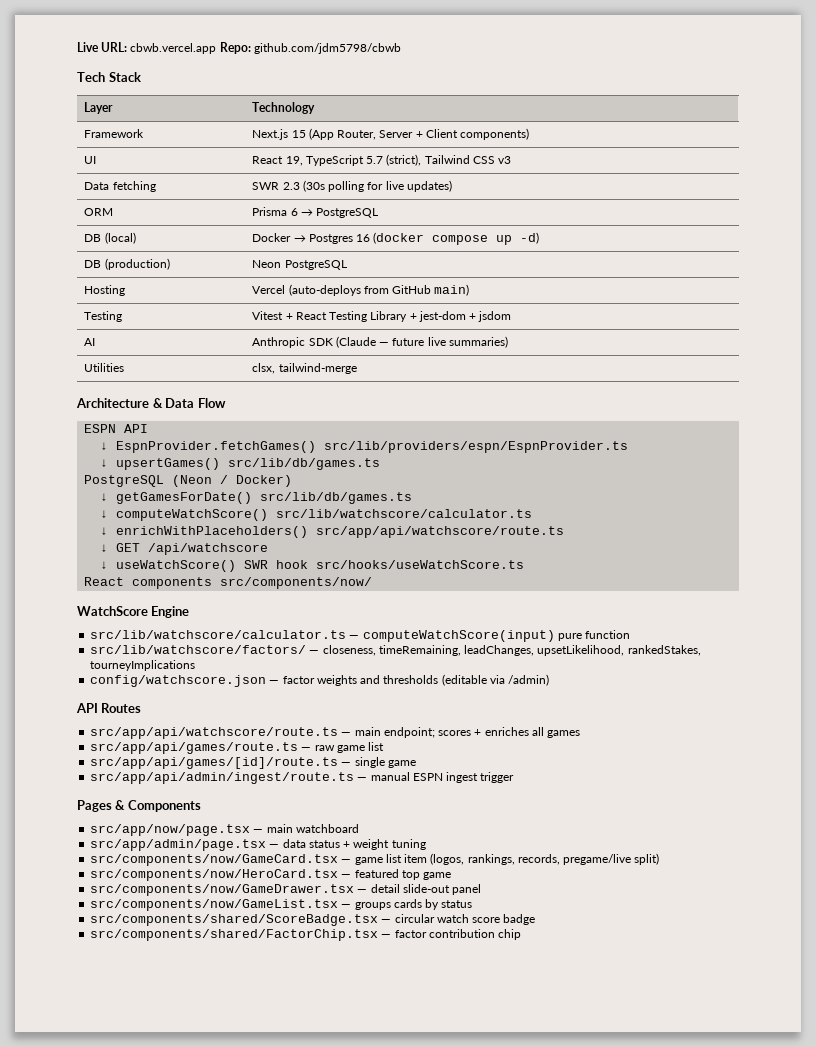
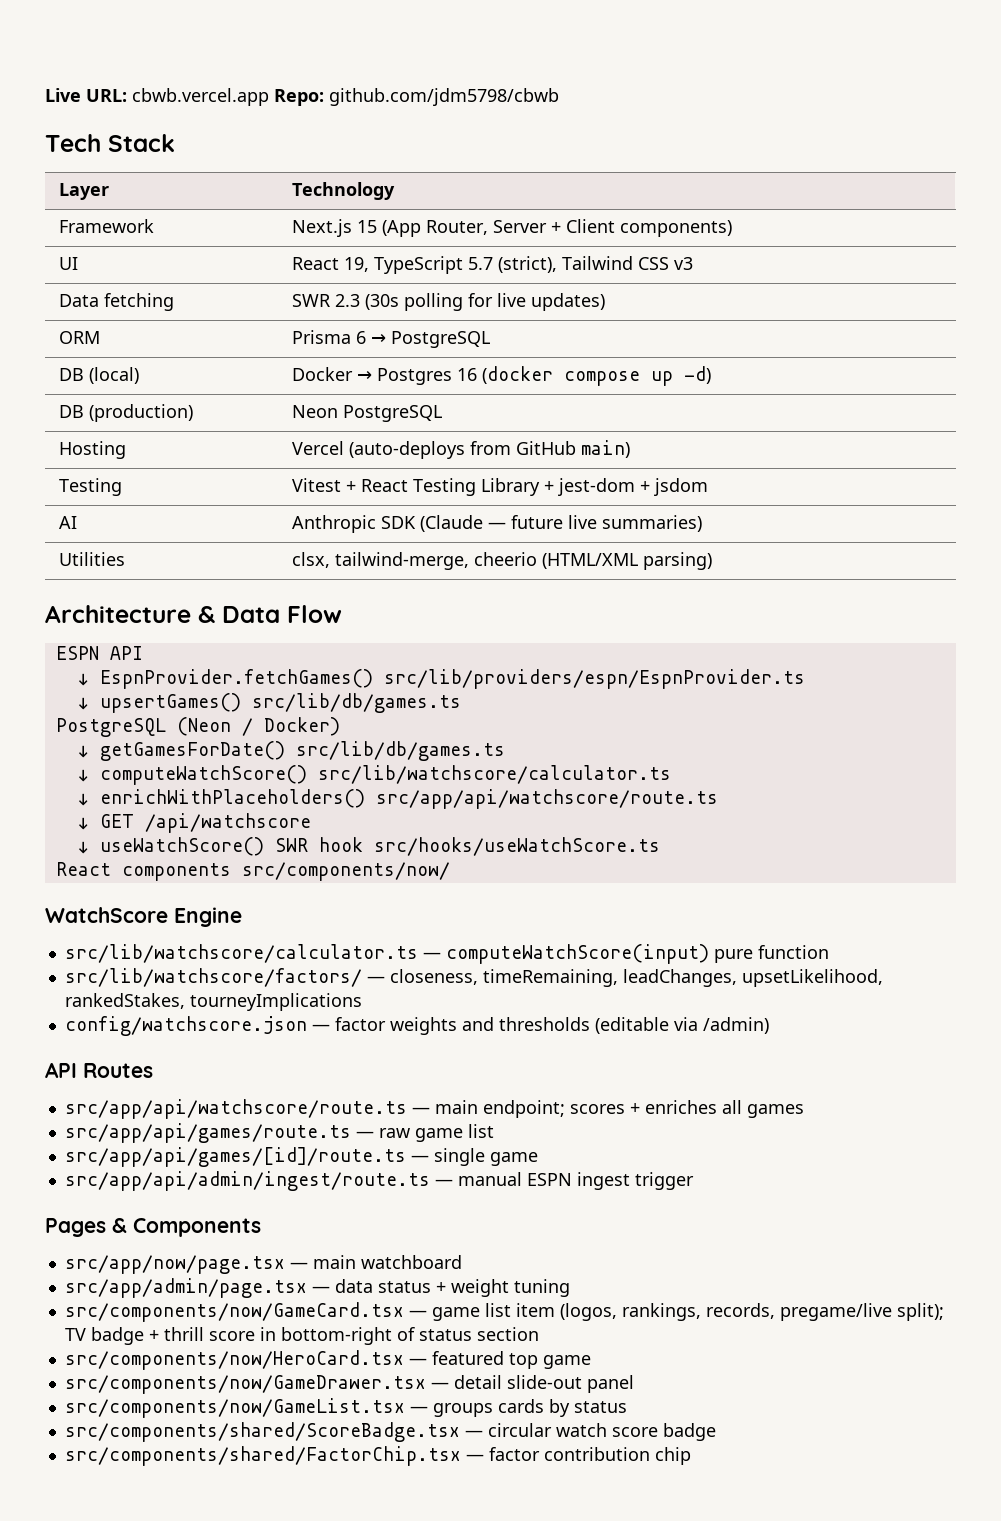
- Utilities | clsx, tailwind-merge
+ Utilities | clsx, tailwind-merge, cheerio (HTML/XML parsing)
- src/components/now/GameCard.tsx — game list item (logos, rankings, records, pregame/live split)
+ src/components/now/GameCard.tsx — game list item (logos, rankings, records, pregame/live split); TV badge + thrill score in bottom-right of status section

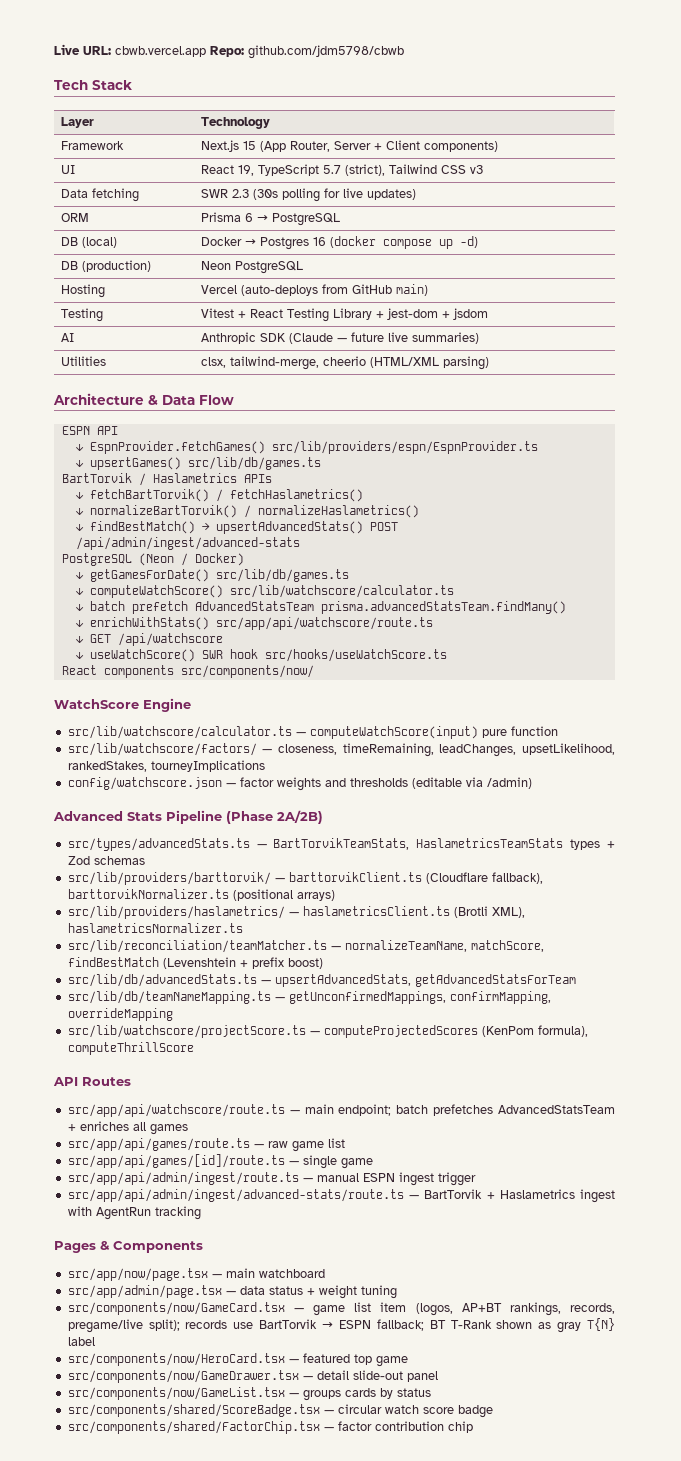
+ BartTorvik / Haslametrics APIs
+ ↓ fetchBartTorvik() / fetchHaslametrics()
+ ↓ normalizeBartTorvik() / normalizeHaslametrics()
+ ↓ findBestMatch() → upsertAdvancedStats() POST /api/admin/ingest/advanced-stats
- ↓ enrichWithPlaceholders() src/app/api/watchscore/route.ts
+ ↓ batch prefetch AdvancedStatsTeam prisma.advancedStatsTeam.findMany()
+ ↓ enrichWithStats() src/app/api/watchscore/route.ts
+ Advanced Stats Pipeline (Phase 2A/2B)
+ src/types/advancedStats.ts — BartTorvikTeamStats, HaslametricsTeamStats types + Zod schemas
+ src/lib/providers/barttorvik/ — barttorvikClient.ts (Cloudflare fallback), barttorvikNormalizer.ts (positional arrays)
+ src/lib/providers/haslametrics/ — haslametricsClient.ts (Brotli XML), haslametricsNormalizer.ts
+ src/lib/reconciliation/teamMatcher.ts — normalizeTeamName, matchScore, findBestMatch (Levenshtein + prefix boost)
+ src/lib/db/advancedStats.ts — upsertAdvancedStats, getAdvancedStatsForTeam
+ src/lib/db/teamNameMapping.ts — getUnconfirmedMappings, confirmMapping, overrideMapping
+ src/lib/watchscore/projectScore.ts — computeProjectedScores (KenPom formula), computeThrillScore
- src/app/api/watchscore/route.ts — main endpoint; scores + enriches all games
+ src/app/api/watchscore/route.ts — main endpoint; batch prefetches AdvancedStatsTeam + enriches all games
+ src/app/api/admin/ingest/advanced-stats/route.ts — BartTorvik + Haslametrics ingest with AgentRun tracking
- src/components/now/GameCard.tsx — game list item (logos, rankings, records, pregame/live split); TV badge + thrill score in bottom-right of status section
+ src/components/now/GameCard.tsx — game list item (logos, AP+BT rankings, records, pregame/live split); records use BartTorvik → ESPN fallback; BT T-Rank shown as gray T{N} label

